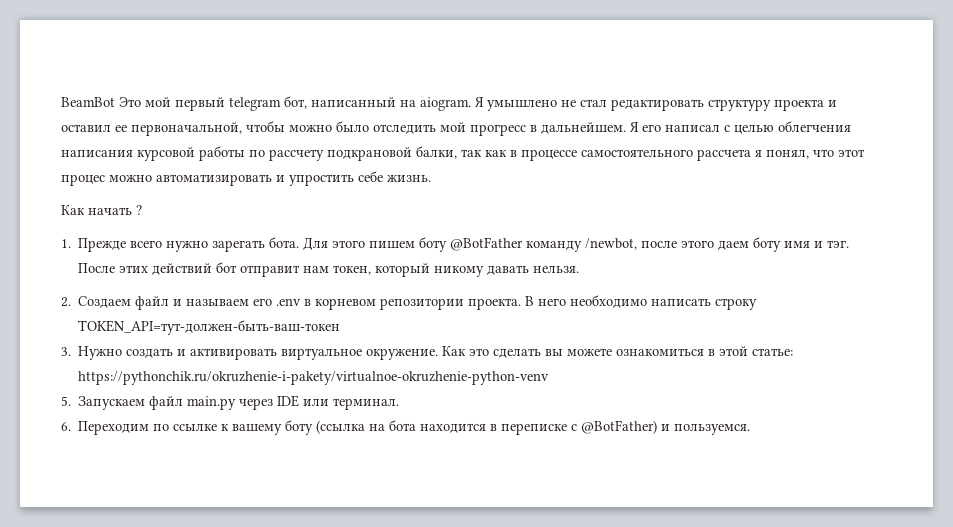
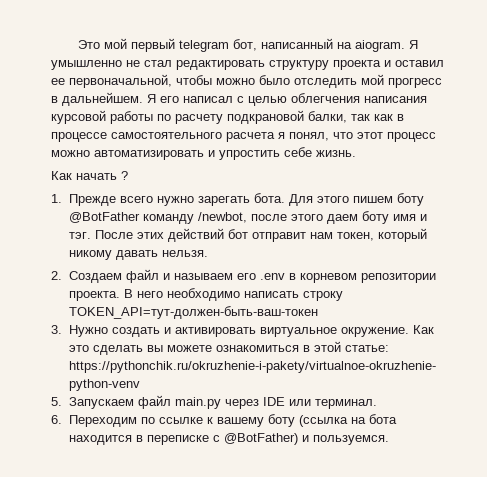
- BeamBot Это мой первый telegram бот, написанный на aiogram.
+ Это мой первый telegram бот, написанный на aiogram.
- Я умышлено не стал редактировать структуру проекта и оставил ее первоначальной, чтобы можно было отследить мой прогресс в дальнейшем.
+ Я умышленно не стал редактировать структуру проекта и оставил ее первоначальной, чтобы можно было отследить мой прогресс в дальнейшем.
- Я его написал с целью облегчения написания курсовой работы по рассчету подкрановой балки, так как в процессе самостоятельного рассчета я понял, что этот процес можно автоматизировать и упростить себе жизнь.
+ Я его написал с целью облегчения написания курсовой работы по расчету подкрановой балки, так как в процессе самостоятельного расчета я понял, что этот процесс можно автоматизировать и упростить себе жизнь.

